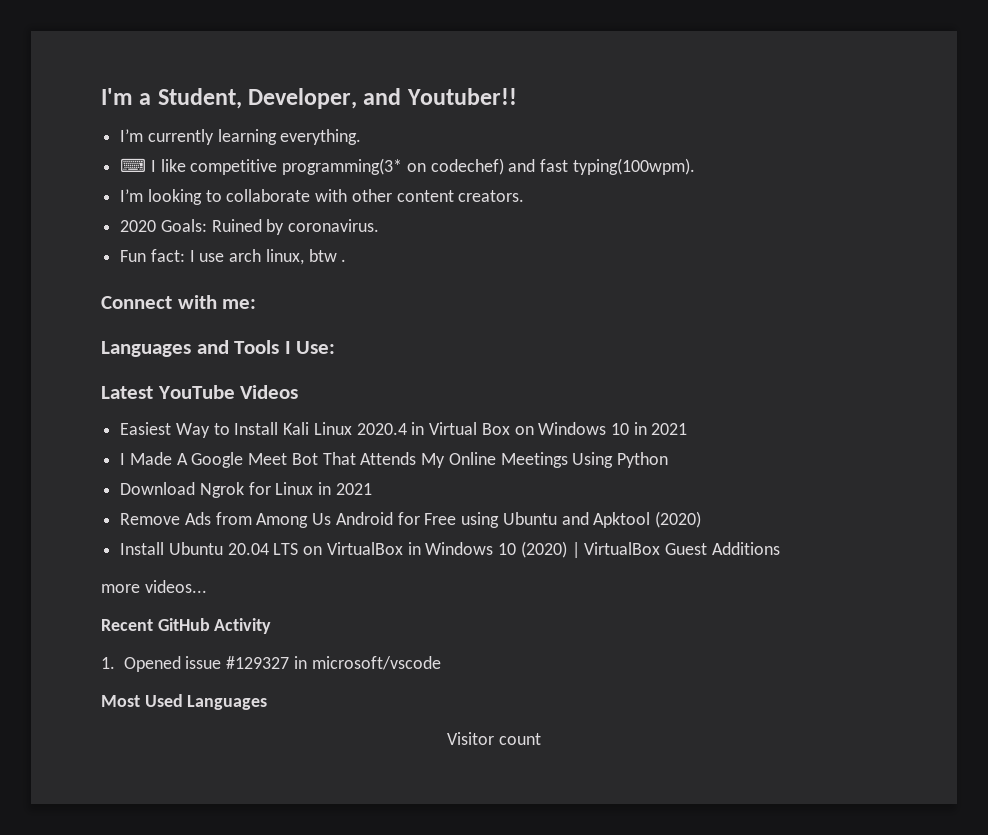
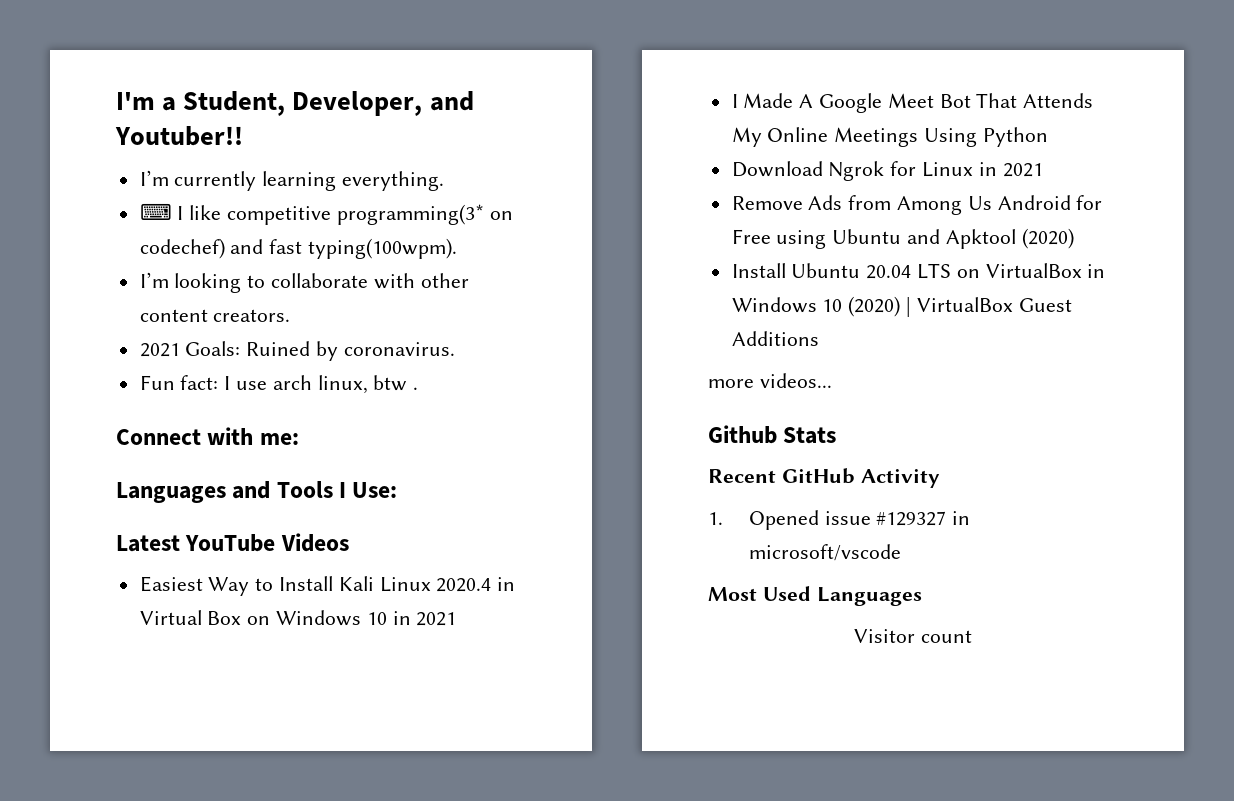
- 2020 Goals: Ruined by coronavirus.
+ 2021 Goals: Ruined by coronavirus.
+ Github Stats

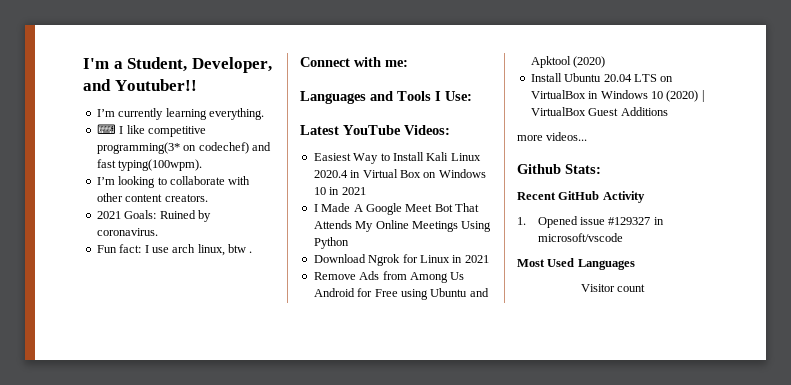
- Latest YouTube Videos
+ Latest YouTube Videos:
- Github Stats
+ Github Stats:

